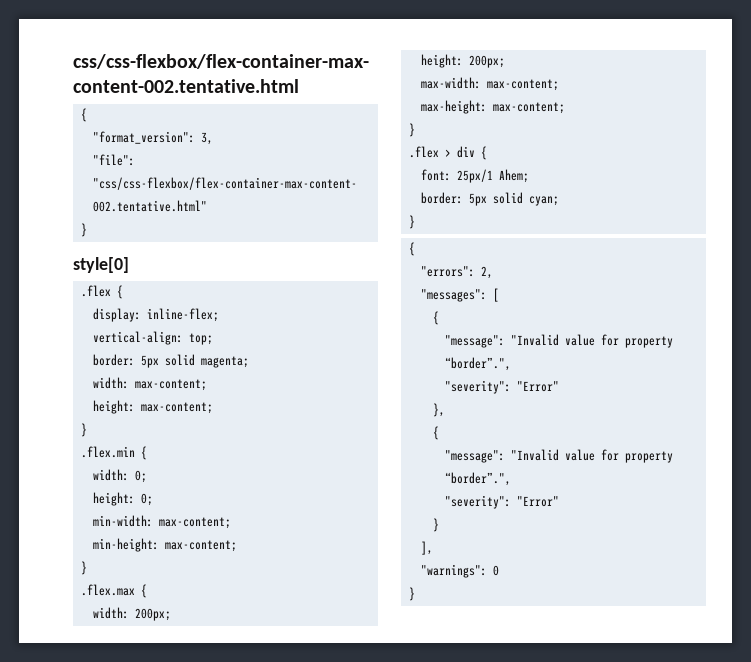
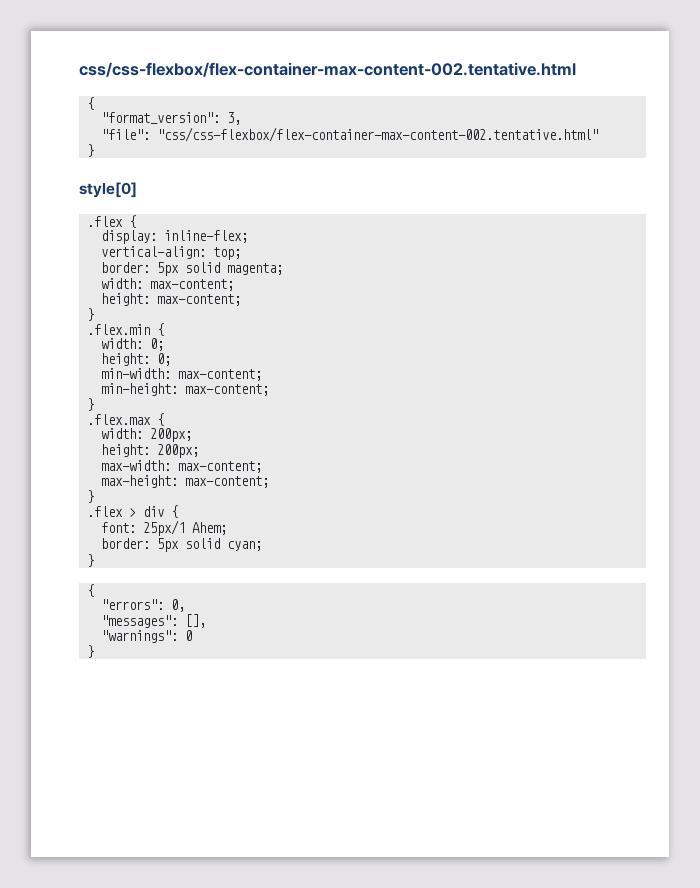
- "errors": 2,
+ "errors": 0,
- "messages": [
- {
- "message": "Invalid value for property “border”.",
- "severity": "Error"
- },
- {
- "message": "Invalid value for property “border”.",
- "severity": "Error"
- }
- ],
+ "messages": [],

